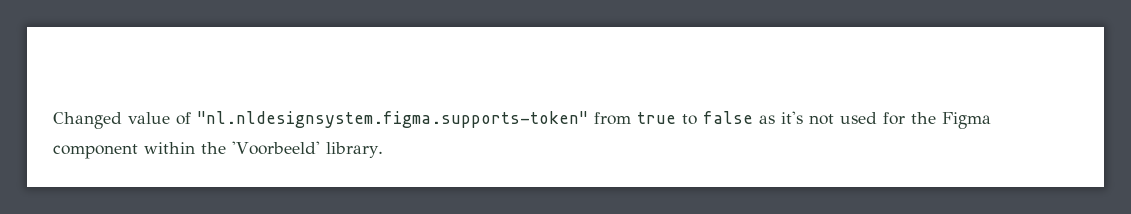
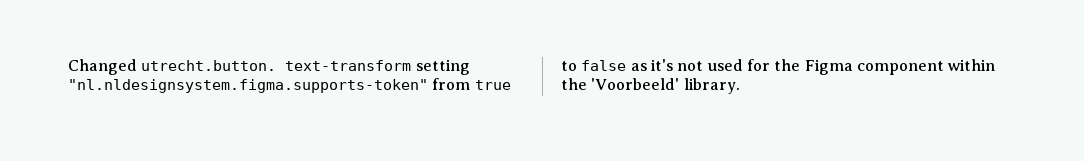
- Changed value of "nl.nldesignsystem.figma.supports-token" from true to false as it's not used for the Figma component within the 'Voorbeeld' library.
+ Changed utrecht.button. text-transform setting "nl.nldesignsystem.figma.supports-token" from true to false as it's not used for the Figma component within the 'Voorbeeld' library.

